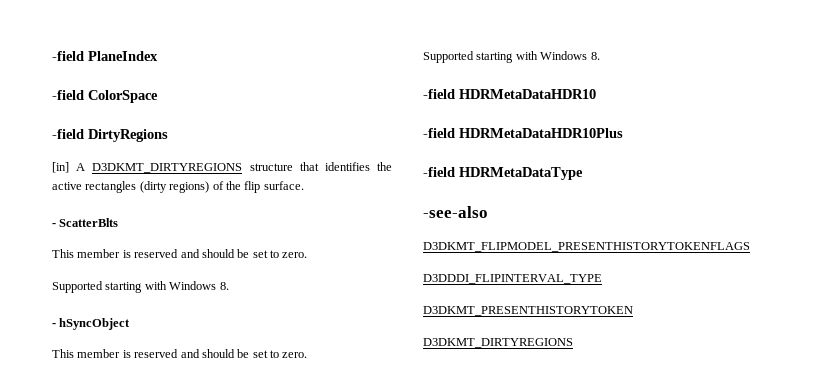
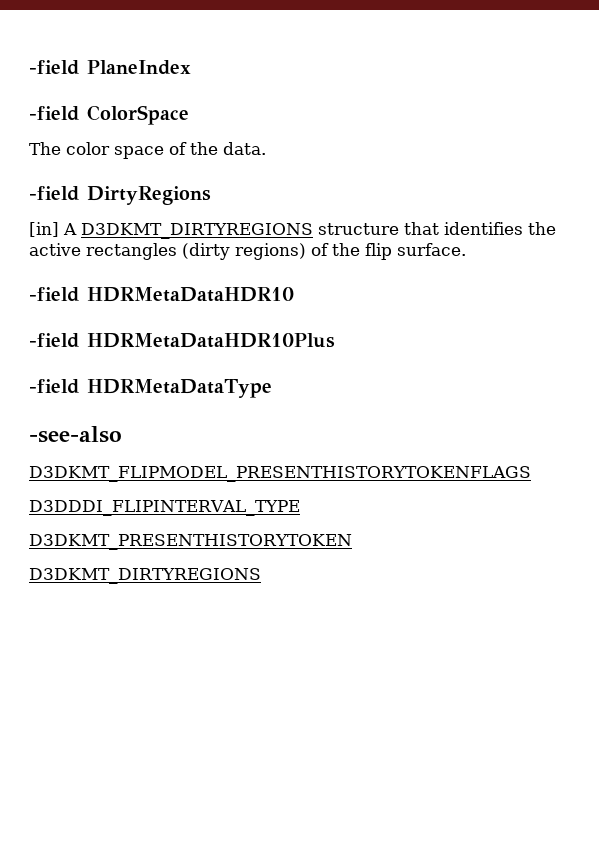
+ The color space of the data.
- - ScatterBlts
- This member is reserved and should be set to zero.
- Supported starting with Windows 8.
- - hSyncObject
- This member is reserved and should be set to zero.
- Supported starting with Windows 8.

